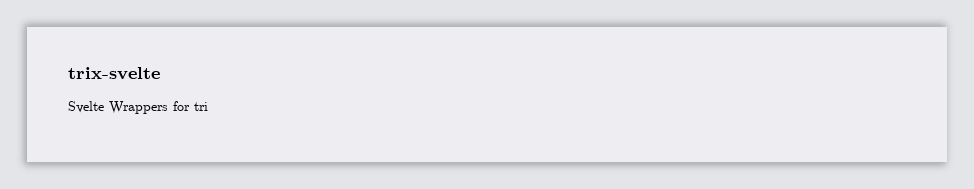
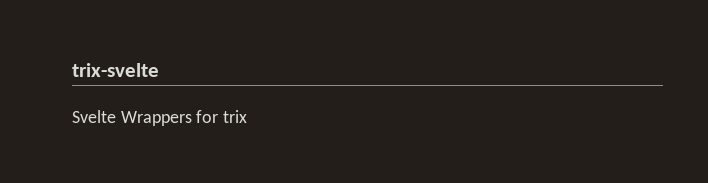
- Svelte Wrappers for tri
+ Svelte Wrappers for trix

